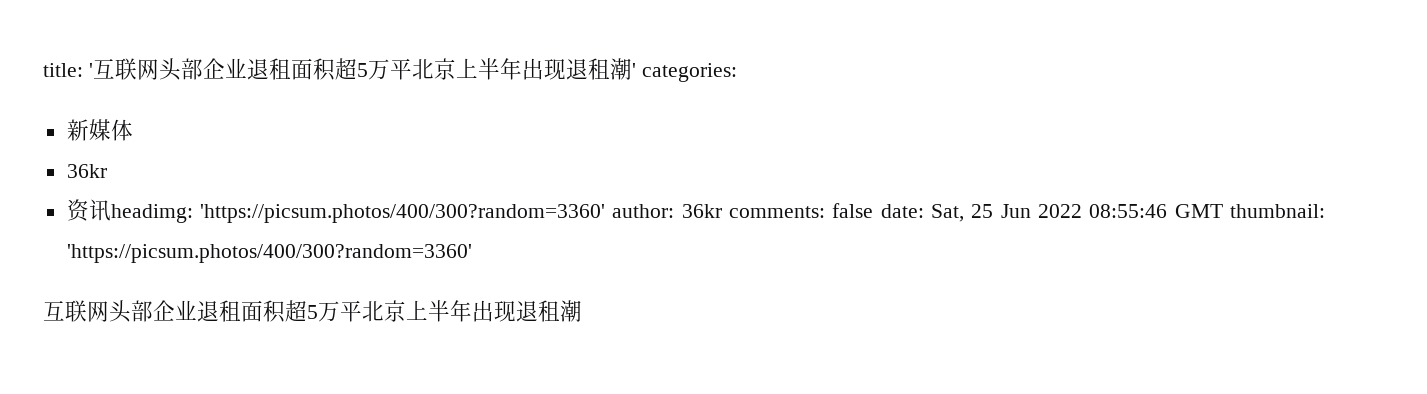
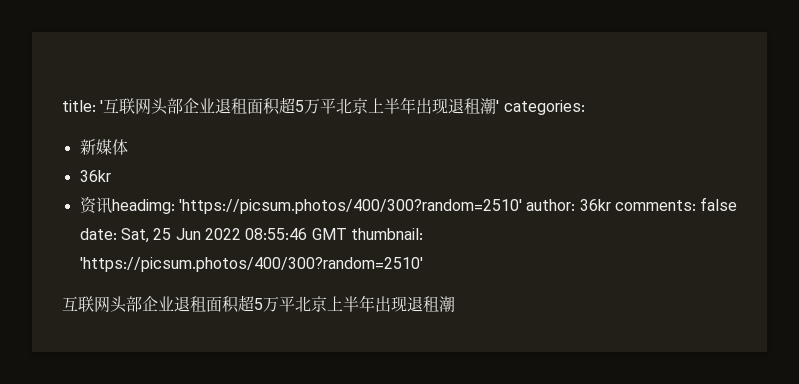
- 资讯headimg: 'https://picsum.photos/400/300?random=3360' author: 36kr comments: false date: Sat, 25 Jun 2022 08:55:46 GMT thumbnail: 'https://picsum.photos/400/300?random=3360'
+ 资讯headimg: 'https://picsum.photos/400/300?random=2510' author: 36kr comments: false date: Sat, 25 Jun 2022 08:55:46 GMT thumbnail: 'https://picsum.photos/400/300?random=2510'

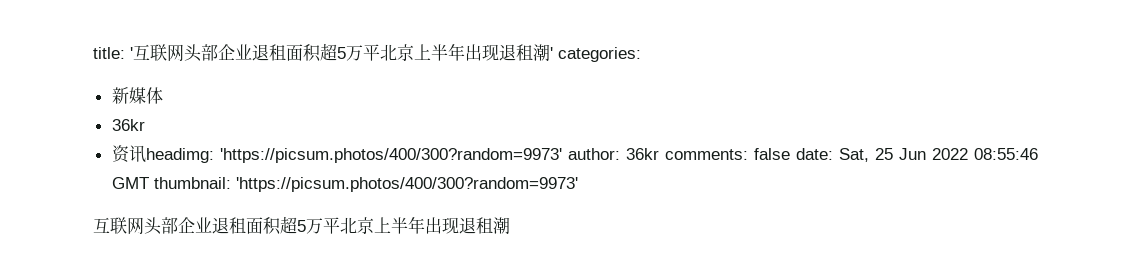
- 资讯headimg: 'https://picsum.photos/400/300?random=2510' author: 36kr comments: false date: Sat, 25 Jun 2022 08:55:46 GMT thumbnail: 'https://picsum.photos/400/300?random=2510'
+ 资讯headimg: 'https://picsum.photos/400/300?random=9973' author: 36kr comments: false date: Sat, 25 Jun 2022 08:55:46 GMT thumbnail: 'https://picsum.photos/400/300?random=9973'

